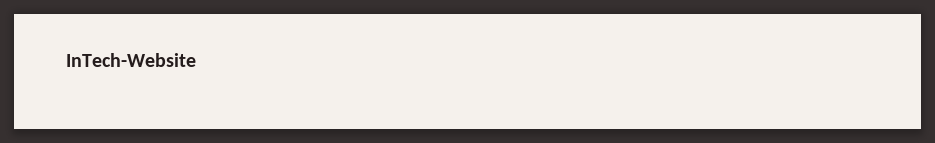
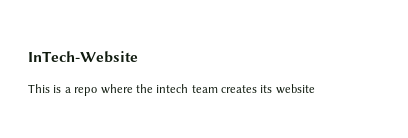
+ This is a repo where the intech team creates its website

